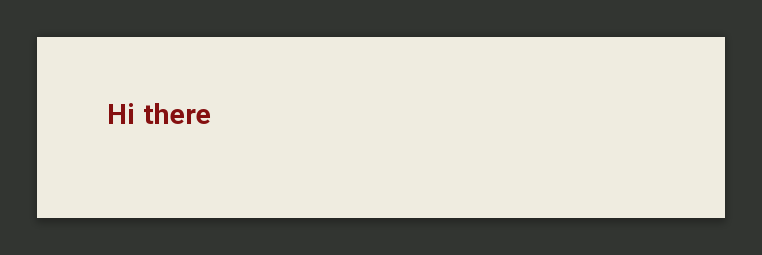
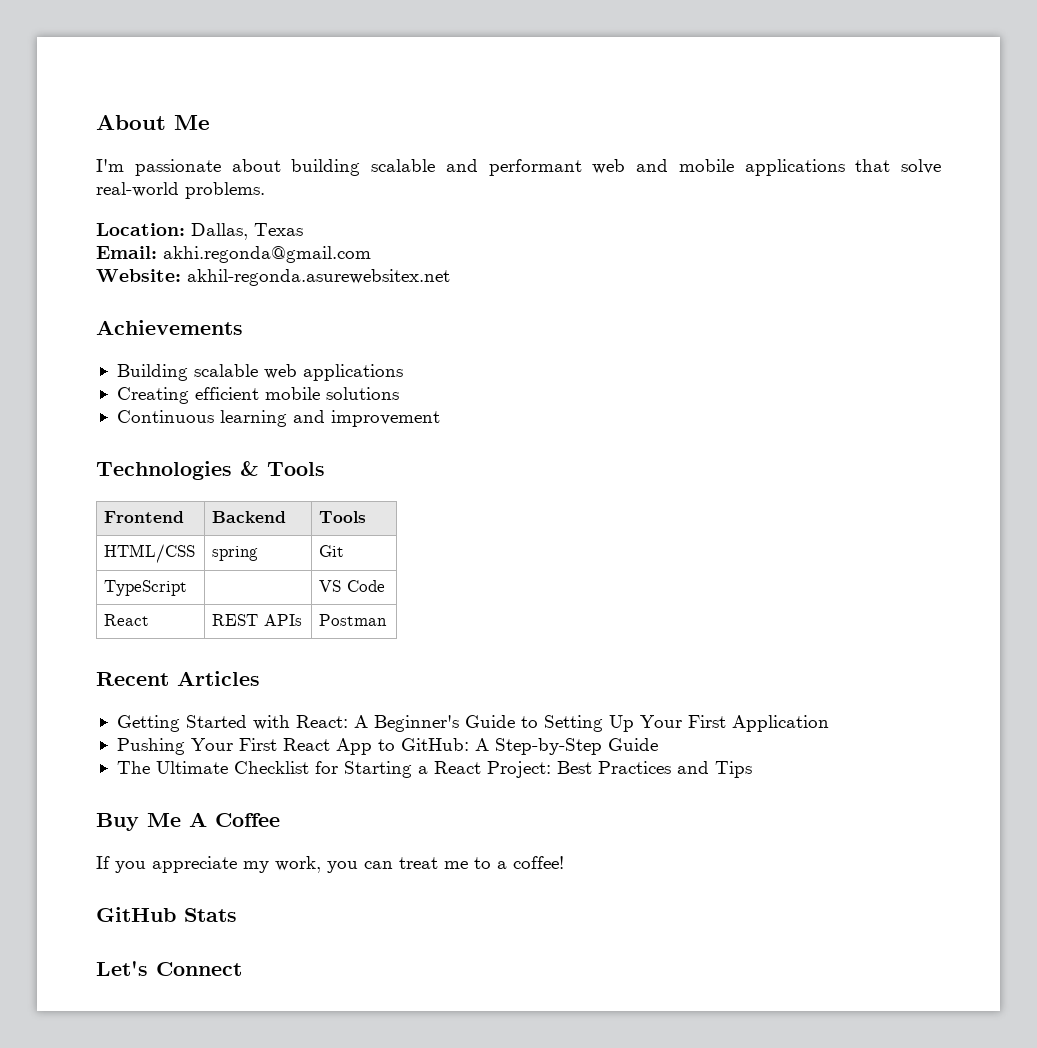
- Hi there
+ About Me
+ I'm passionate about building scalable and performant web and mobile applications that solve real-world problems.
+ Location: Dallas, Texas
+ Email: akhi.regonda@gmail.com
+ Website: akhil-regonda.asurewebsitex.net
+ Achievements
+ Building scalable web applications
+ Creating efficient mobile solutions
+ Continuous learning and improvement
+ Technologies & Tools
+ Frontend | Backend | Tools
+ HTML/CSS | spring | Git
+ TypeScript | | VS Code
+ React | REST APIs | Postman
+ Recent Articles
+ Getting Started with React: A Beginner's Guide to Setting Up Your First Application
+ Pushing Your First React App to GitHub: A Step-by-Step Guide
+ The Ultimate Checklist for Starting a React Project: Best Practices and Tips
+ Buy Me A Coffee
+ If you appreciate my work, you can treat me to a coffee!
+ GitHub Stats
+ Let's Connect

